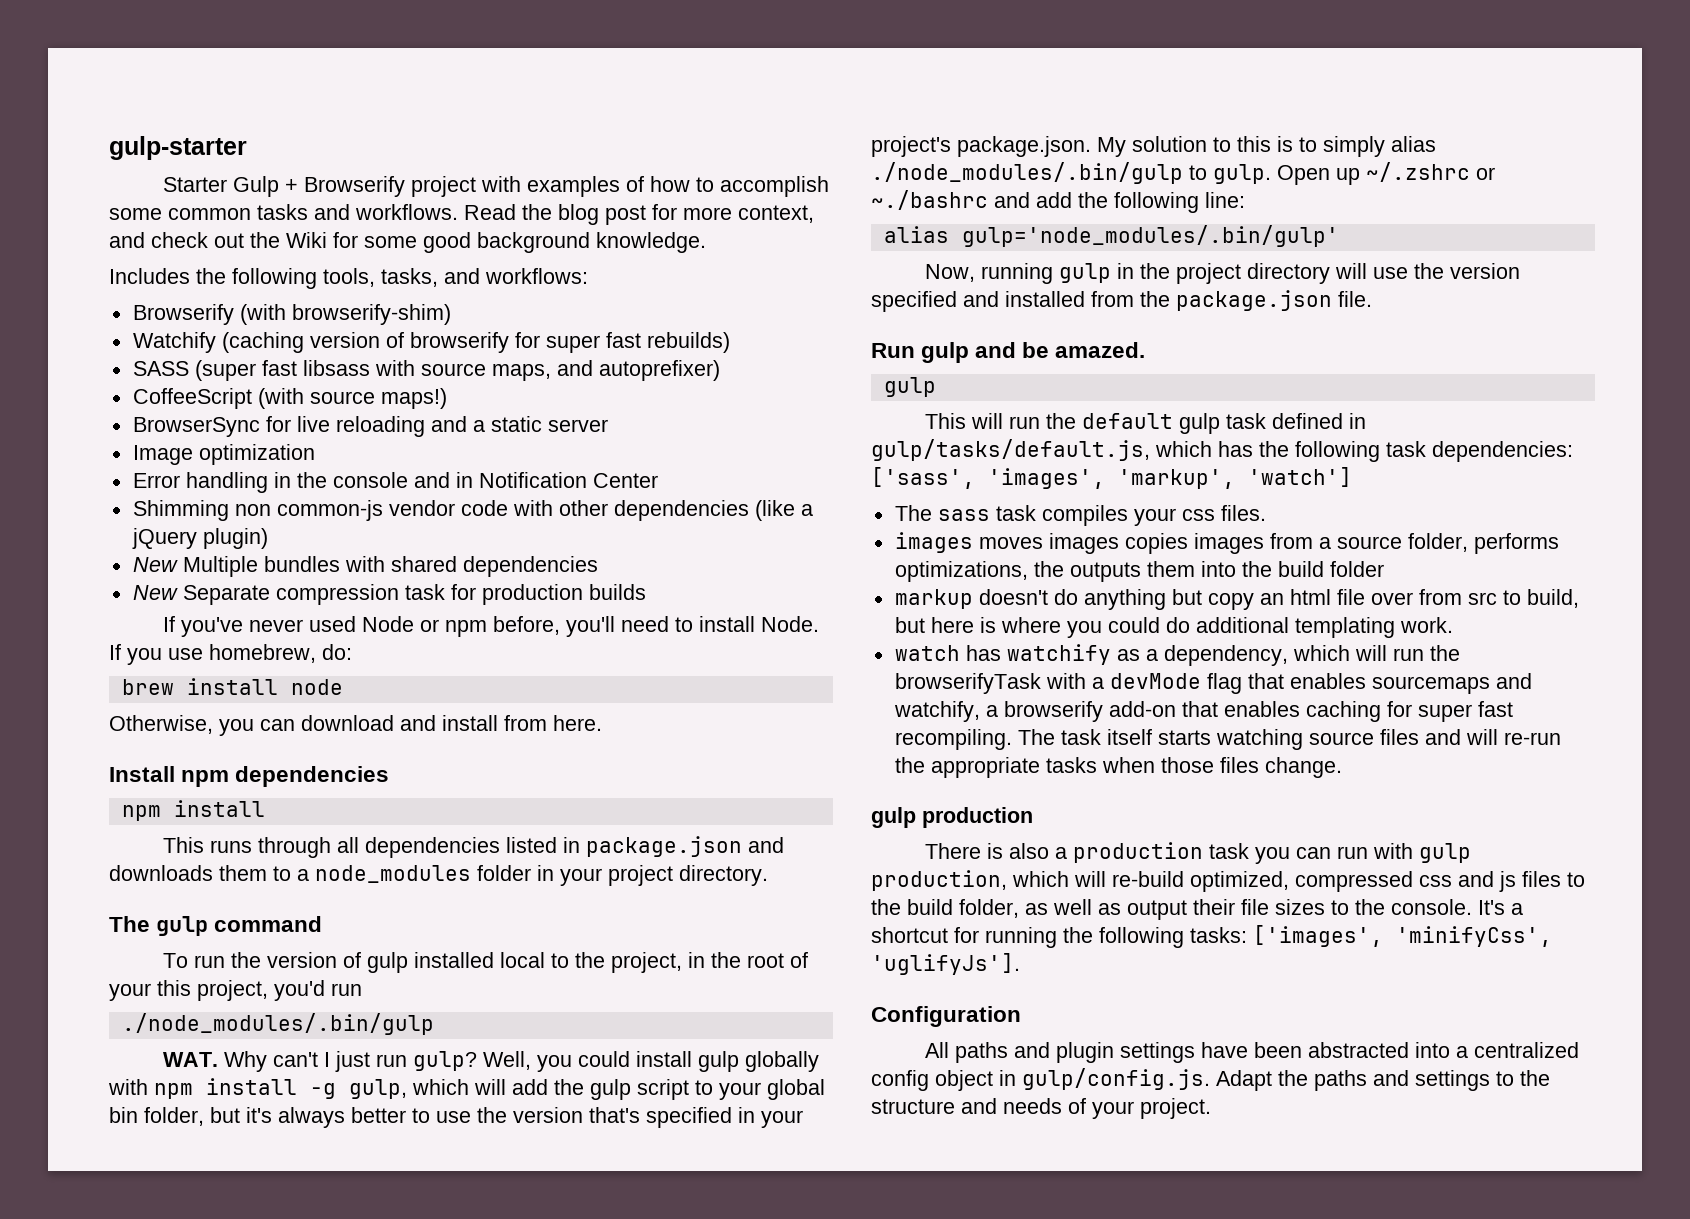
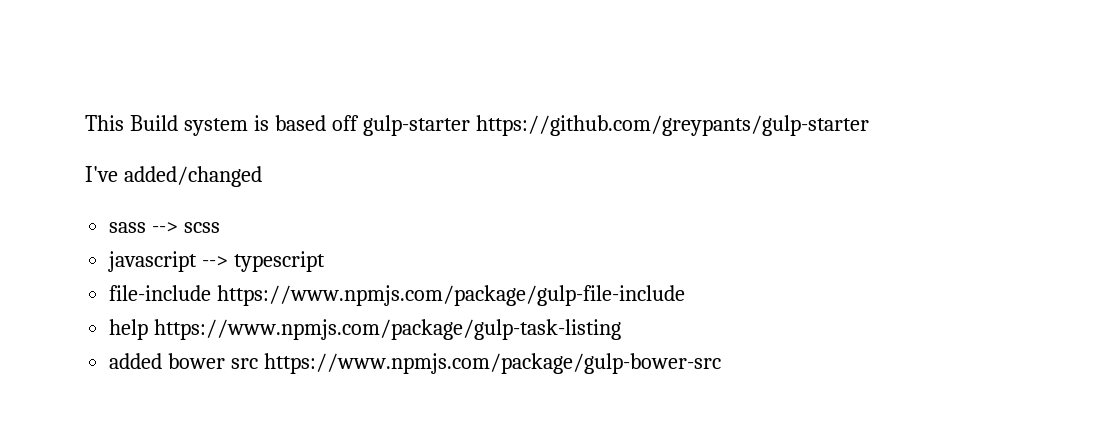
- gulp-starter
- Starter Gulp + Browserify project with examples of how to accomplish some common tasks and workflows. Read the blog post for more context, and check out the Wiki for some good background knowledge.
- Includes the following tools, tasks, and workflows:
- Browserify (with browserify-shim)
- Watchify (caching version of browserify for super fast rebuilds)
- SASS (super fast libsass with source maps, and autoprefixer)
- CoffeeScript (with source maps!)
- BrowserSync for live reloading and a static server
- Image optimization
- Error handling in the console and in Notification Center
- Shimming non common-js vendor code with other dependencies (like a jQuery plugin)
- New Multiple bundles with shared dependencies
- New Separate compression task for production builds
- If you've never used Node or npm before, you'll need to install Node. If you use homebrew, do:
- brew install node
- Otherwise, you can download and install from here.
- Install npm dependencies
- npm install
- This runs through all dependencies listed in package.json and downloads them to a node_modules folder in your project directory.
- The gulp command
- To run the version of gulp installed local to the project, in the root of your this project, you'd run
- ./node_modules/.bin/gulp
- WAT. Why can't I just run gulp? Well, you could install gulp globally with npm install -g gulp, which will add the gulp script to your global bin folder, but it's always better to use the version that's specified in your project's package.json. My solution to this is to simply alias ./node_modules/.bin/gulp to gulp. Open up ~/.zshrc or ~./bashrc and add the following line:
- alias gulp='node_modules/.bin/gulp'
- Now, running gulp in the project directory will use the version specified and installed from the package.json file.
- Run gulp and be amazed.
- gulp
- This will run the default gulp task defined in gulp/tasks/default.js, which has the following task dependencies: ['sass', 'images', 'markup', 'watch']
- The sass task compiles your css files.
- images moves images copies images from a source folder, performs optimizations, the outputs them into the build folder
- markup doesn't do anything but copy an html file over from src to build, but here is where you could do additional templating work.
- watch has watchify as a dependency, which will run the browserifyTask with a devMode flag that enables sourcemaps and watchify, a browserify add-on that enables caching for super fast recompiling. The task itself starts watching source files and will re-run the appropriate tasks when those files change.
- gulp production
- There is also a production task you can run with gulp production, which will re-build optimized, compressed css and js files to the build folder, as well as output their file sizes to the console. It's a shortcut for running the following tasks: ['images', 'minifyCss', 'uglifyJs'].
- Configuration
- All paths and plugin settings have been abstracted into a centralized config object in gulp/config.js. Adapt the paths and settings to the structure and needs of your project.
+ This Build system is based off gulp-starter https://github.com/greypants/gulp-starter
+ I've added/changed
+ sass --> scss
+ javascript --> typescript
+ file-include https://www.npmjs.com/package/gulp-file-include
+ help https://www.npmjs.com/package/gulp-task-listing
+ added bower src https://www.npmjs.com/package/gulp-bower-src

